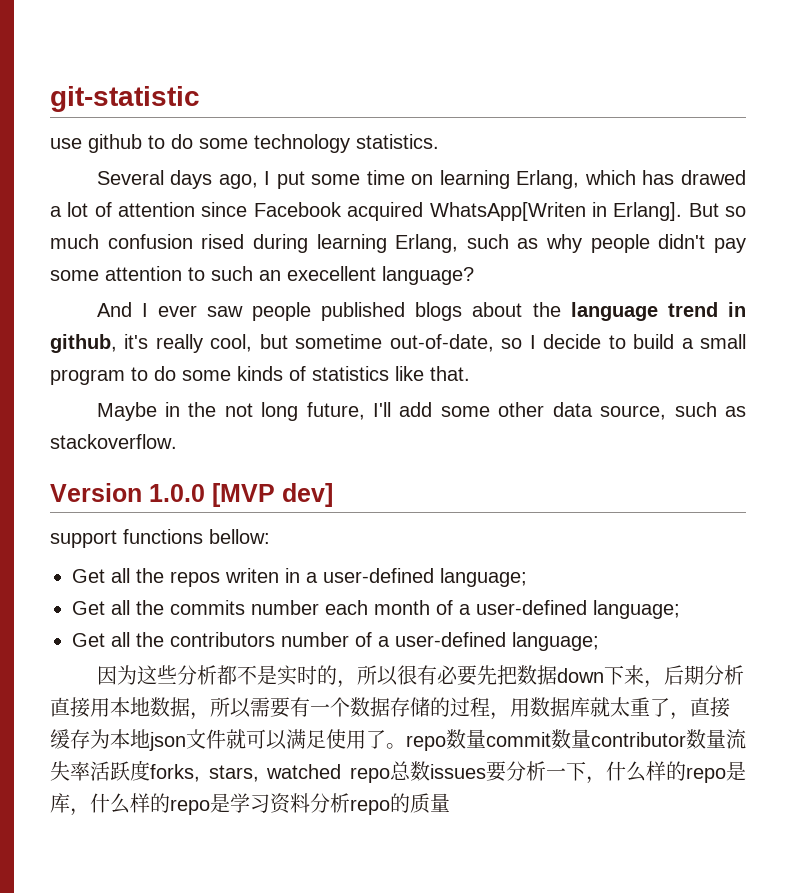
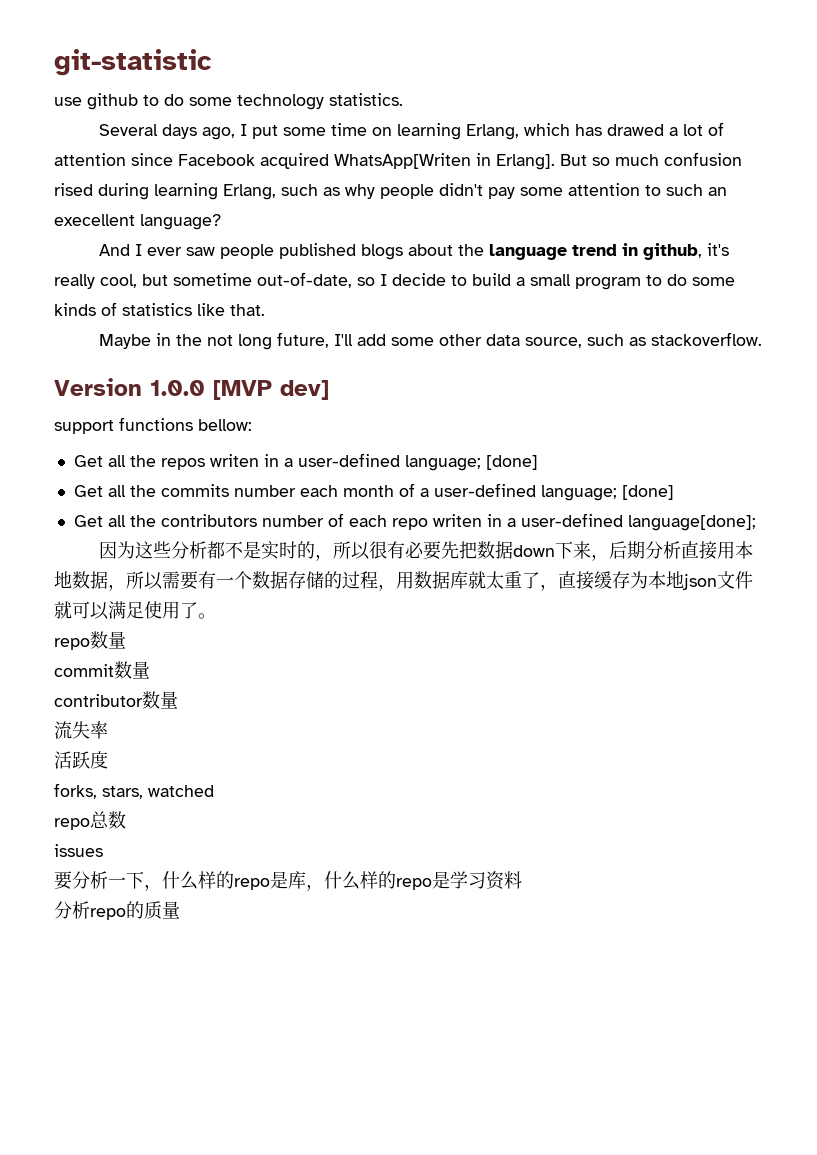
- Get all the repos writen in a user-defined language;
+ Get all the repos writen in a user-defined language; [done]
- Get all the commits number each month of a user-defined language;
+ Get all the commits number each month of a user-defined language; [done]
- Get all the contributors number of a user-defined language;
+ Get all the contributors number of each repo writen in a user-defined language[done];
- 因为这些分析都不是实时的，所以很有必要先把数据down下来，后期分析直接用本地数据，所以需要有一个数据存储的过程，用数据库就太重了，直接缓存为本地json文件就可以满足使用了。repo数量commit数量contributor数量流失率活跃度forks, stars, watched repo总数issues要分析一下，什么样的repo是库，什么样的repo是学习资料分析repo的质量
+ 因为这些分析都不是实时的，所以很有必要先把数据down下来，后期分析直接用本地数据，所以需要有一个数据存储的过程，用数据库就太重了，直接缓存为本地json文件就可以满足使用了。
+ repo数量
+ commit数量
+ contributor数量
+ 流失率
+ 活跃度
+ forks, stars, watched
+ repo总数
+ issues
+ 要分析一下，什么样的repo是库，什么样的repo是学习资料
+ 分析repo的质量

